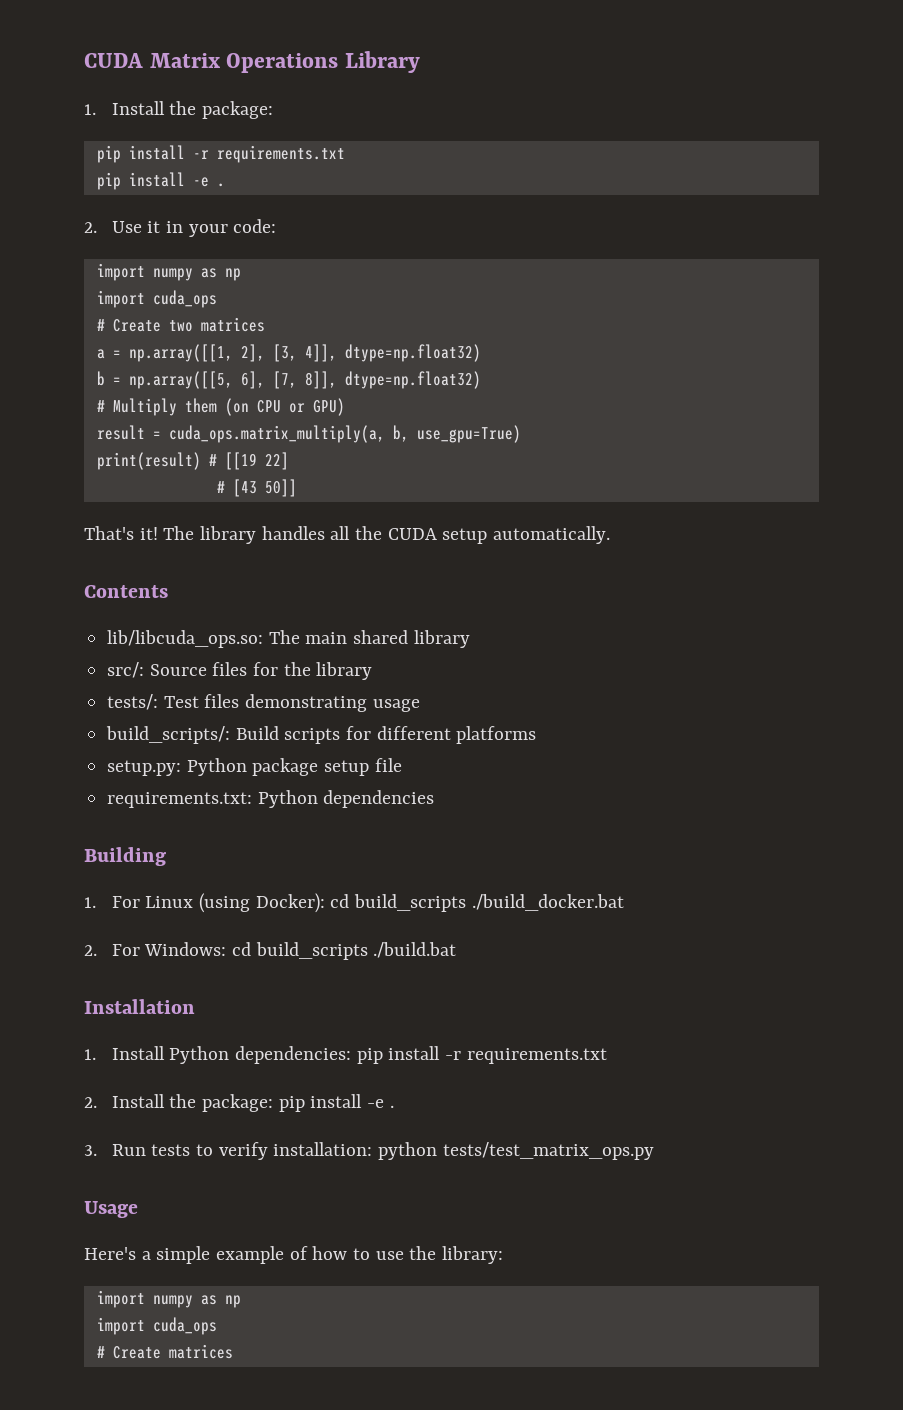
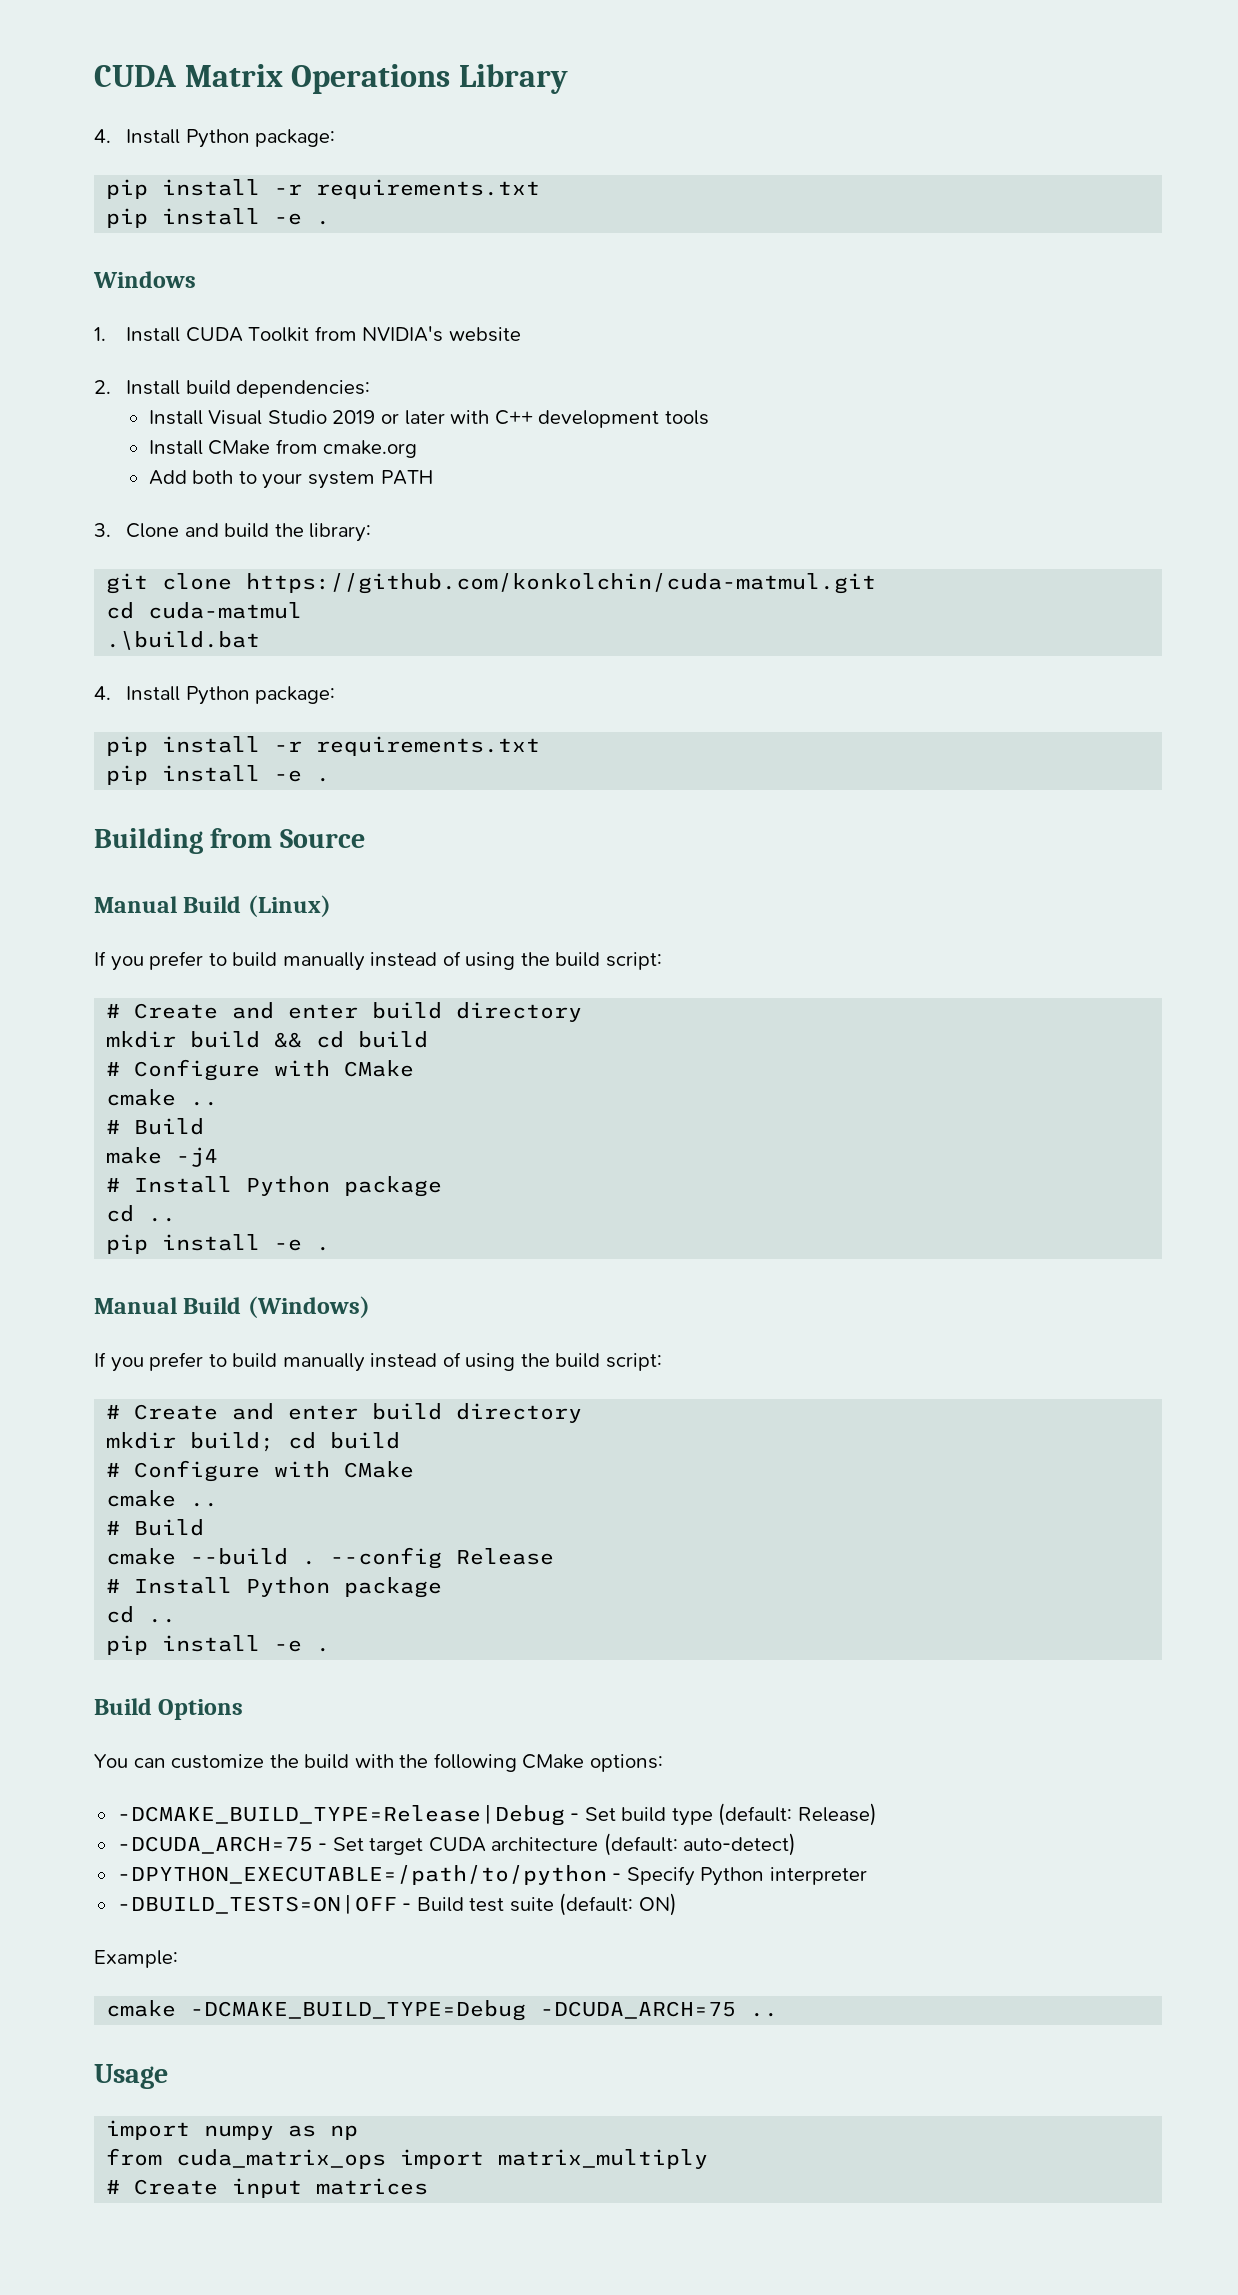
  CUDA Matrix Operations Library
- 1. Install the package:
+ 4. Install Python package:
  pip install -r requirements.txt
  pip install -e .
- 2. Use it in your code:
+ Windows
+ 1. Install CUDA Toolkit from NVIDIA's website
+ 2. Install build dependencies:
+ Install Visual Studio 2019 or later with C++ development tools
+ Install CMake from cmake.org
+ Add both to your system PATH
+ 3. Clone and build the library:
+ git clone https://github.com/konkolchin/cuda-matmul.git
+ cd cuda-matmul
+ .\build.bat
+ 4. Install Python package:
+ pip install -r requirements.txt
+ pip install -e .
+ Building from Source
+ Manual Build (Linux)
+ If you prefer to build manually instead of using the build script:
+ # Create and enter build directory
+ mkdir build && cd build
+ # Configure with CMake
+ cmake ..
+ # Build
+ make -j4
+ # Install Python package
+ cd ..
+ pip install -e .
+ Manual Build (Windows)
+ If you prefer to build manually instead of using the build script:
+ # Create and enter build directory
+ mkdir build; cd build
+ # Configure with CMake
+ cmake ..
+ # Build
+ cmake --build . --config Release
+ # Install Python package
+ cd ..
+ pip install -e .
+ Build Options
+ You can customize the build with the following CMake options:
+ -DCMAKE_BUILD_TYPE=Release|Debug - Set build type (default: Release)
+ -DCUDA_ARCH=75 - Set target CUDA architecture (default: auto-detect)
+ -DPYTHON_EXECUTABLE=/path/to/python - Specify Python interpreter
+ -DBUILD_TESTS=ON|OFF - Build test suite (default: ON)
+ Example:
+ cmake -DCMAKE_BUILD_TYPE=Debug -DCUDA_ARCH=75 ..
+ Usage
  import numpy as np
- import cuda_ops
- # Create two matrices
- a = np.array([[1, 2], [3, 4]], dtype=np.float32)
- b = np.array([[5, 6], [7, 8]], dtype=np.float32)
- # Multiply them (on CPU or GPU)
- result = cuda_ops.matrix_multiply(a, b, use_gpu=True)
- print(result) # [[19 22]
- # [43 50]]
- That's it! The library handles all the CUDA setup automatically.
- Contents
- lib/libcuda_ops.so: The main shared library
- src/: Source files for the library
- tests/: Test files demonstrating usage
- build_scripts/: Build scripts for different platforms
- setup.py: Python package setup file
- requirements.txt: Python dependencies
- Building
- 1. For Linux (using Docker): cd build_scripts ./build_docker.bat
- 2. For Windows: cd build_scripts ./build.bat
- Installation
- 1. Install Python dependencies: pip install -r requirements.txt
- 2. Install the package: pip install -e .
- 3. Run tests to verify installation: python tests/test_matrix_ops.py
- Usage
- Here's a simple example of how to use the library:
- import numpy as np
- import cuda_ops
- # Create matrices
+ from cuda_matrix_ops import matrix_multiply
+ # Create input matrices

